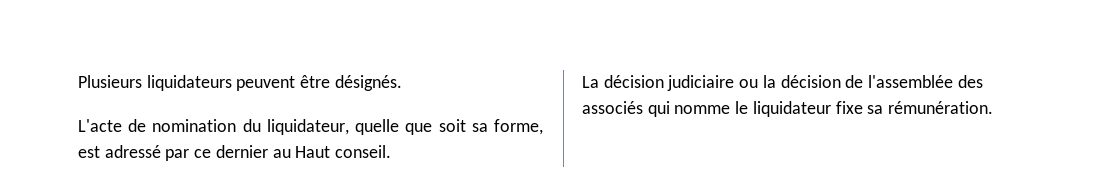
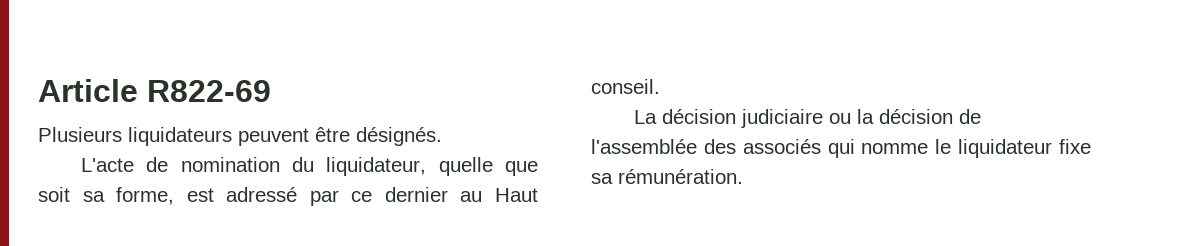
+ Article R822-69

